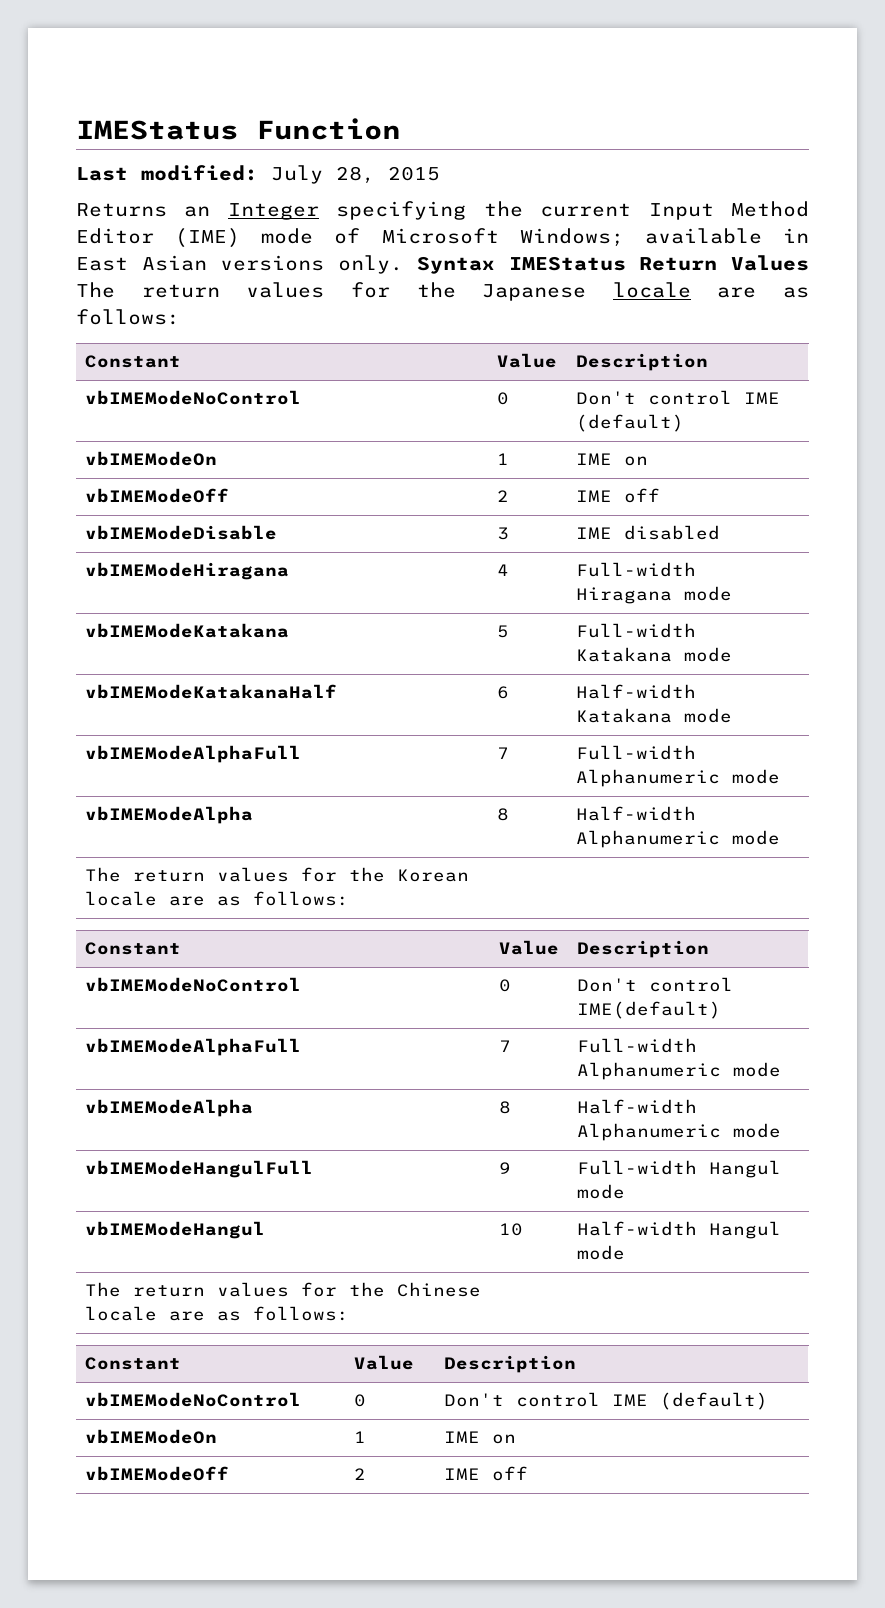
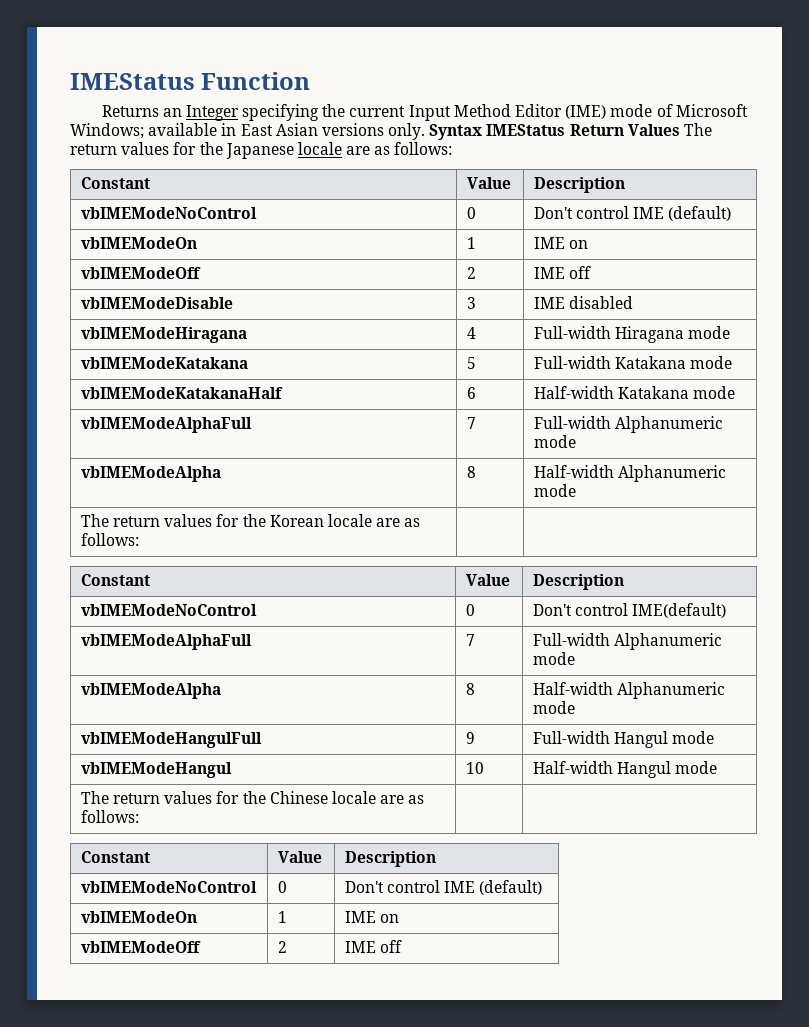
- Last modified: July 28, 2015

